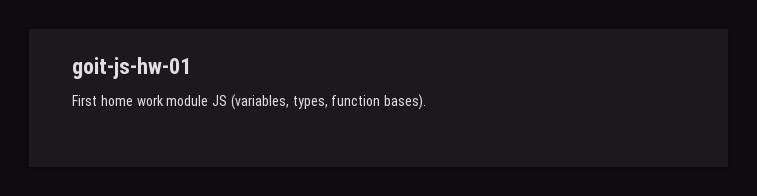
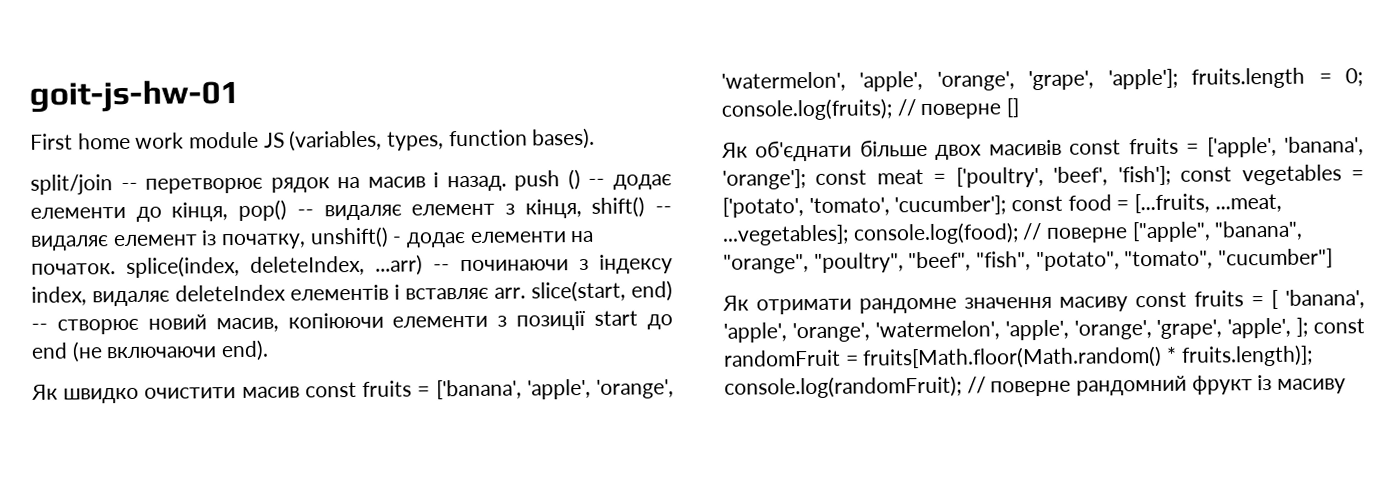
+ split/join -- перетворює рядок на масив і назад. push () -- додає елементи до кінця, pop() -- видаляє елемент з кінця, shift() -- видаляє елемент із початку, unshift() - додає елементи на початок. splice(index, deleteIndex, ...arr) -- починаючи з індексу index, видаляє deleteIndex елементів і вставляє arr. slice(start, end) -- створює новий масив, копіюючи елементи з позиції start до end (не включаючи end).
+ Як швидко очистити масив const fruits = ['banana', 'apple', 'orange', 'watermelon', 'apple', 'orange', 'grape', 'apple']; fruits.length = 0; console.log(fruits); // поверне []
+ Як об'єднати більше двох масивів const fruits = ['apple', 'banana', 'orange']; const meat = ['poultry', 'beef', 'fish']; const vegetables = ['potato', 'tomato', 'cucumber']; const food = [...fruits, ...meat, ...vegetables]; console.log(food); // поверне ["apple", "banana", "orange", "poultry", "beef", "fish", "potato", "tomato", "cucumber"]
+ Як отримати рандомне значення масиву const fruits = [ 'banana', 'apple', 'orange', 'watermelon', 'apple', 'orange', 'grape', 'apple', ]; const randomFruit = fruits[Math.floor(Math.random() * fruits.length)]; console.log(randomFruit); // поверне рандомний фрукт із масиву

